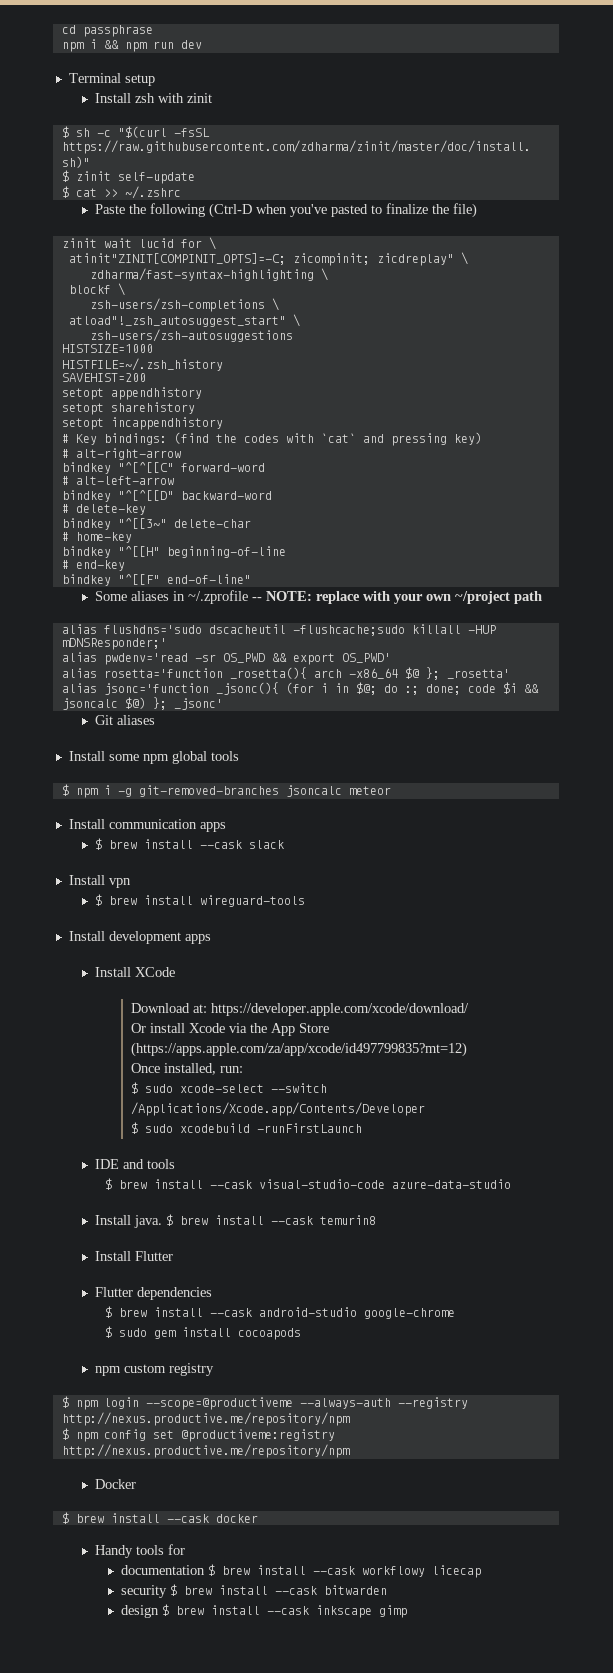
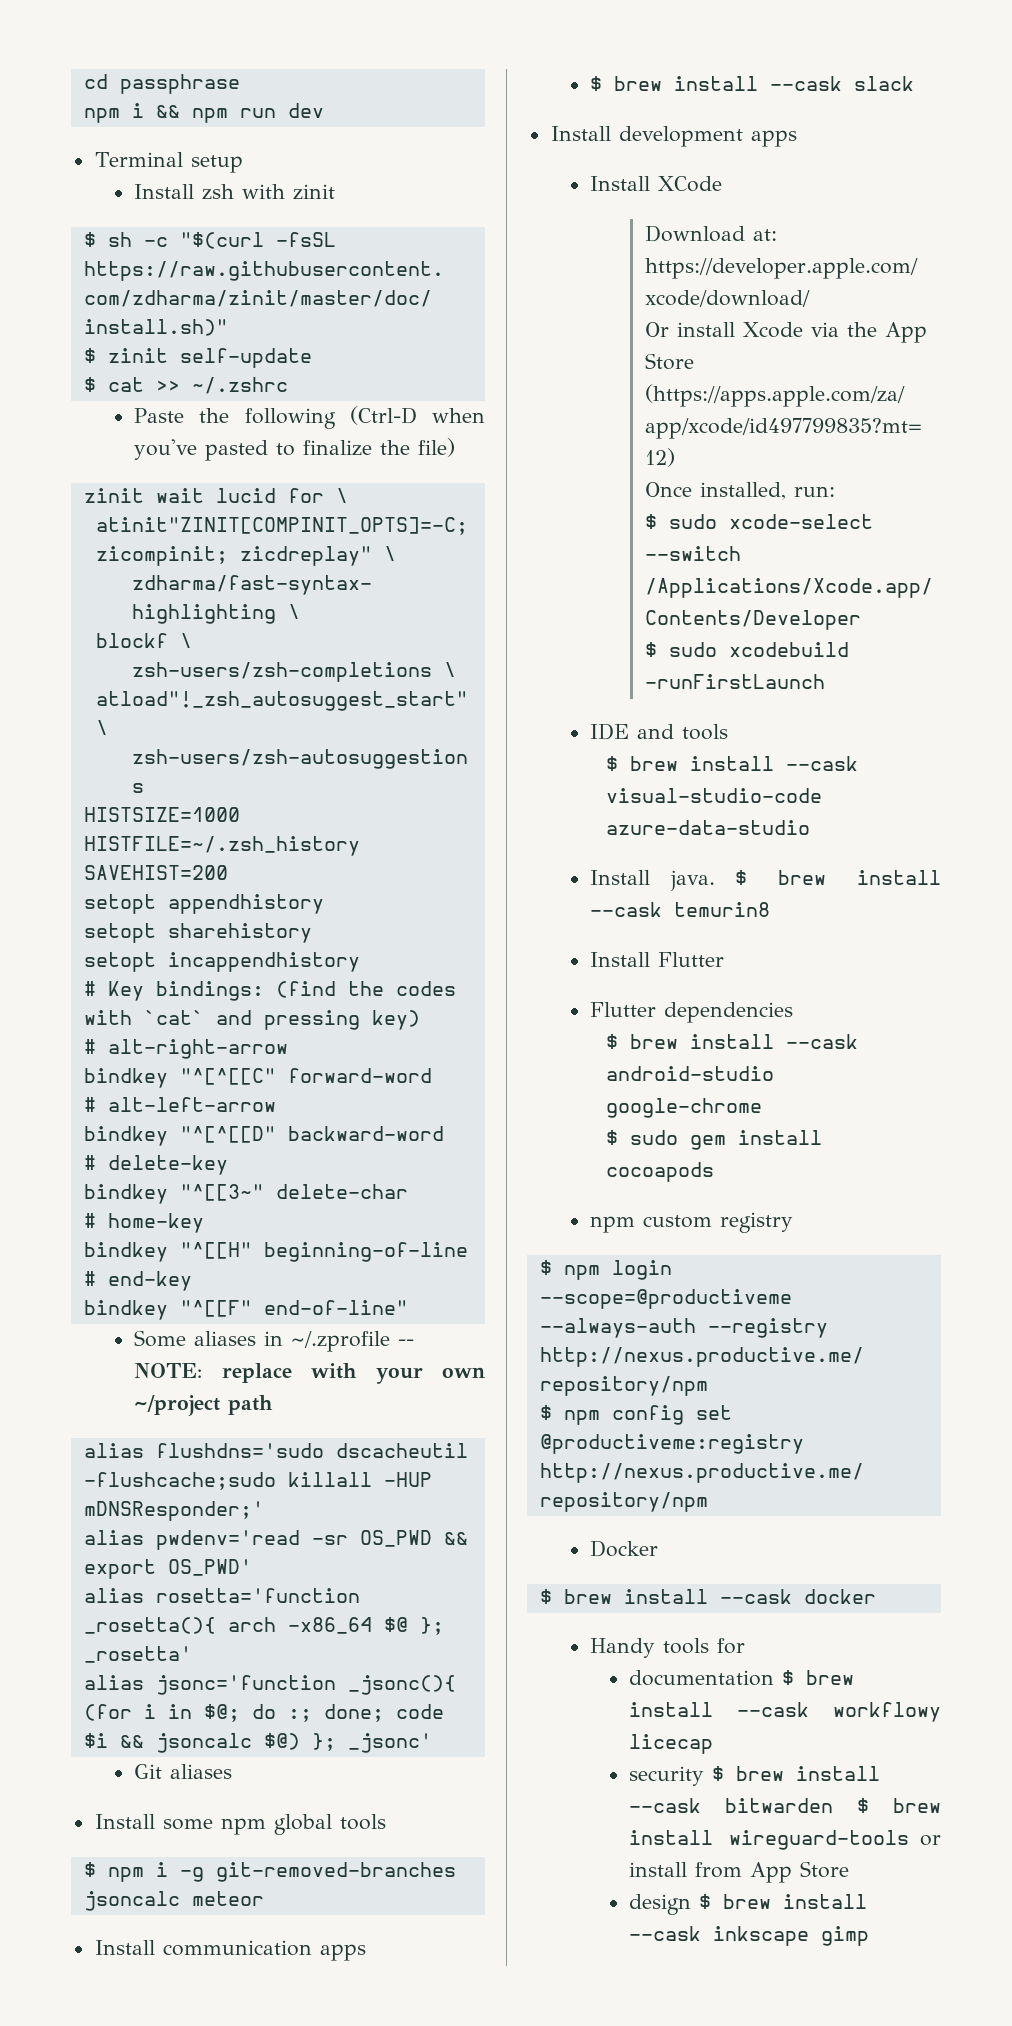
- Install vpn
- $ brew install wireguard-tools
- security $ brew install --cask bitwarden
+ security $ brew install --cask bitwarden $ brew install wireguard-tools or install from App Store

